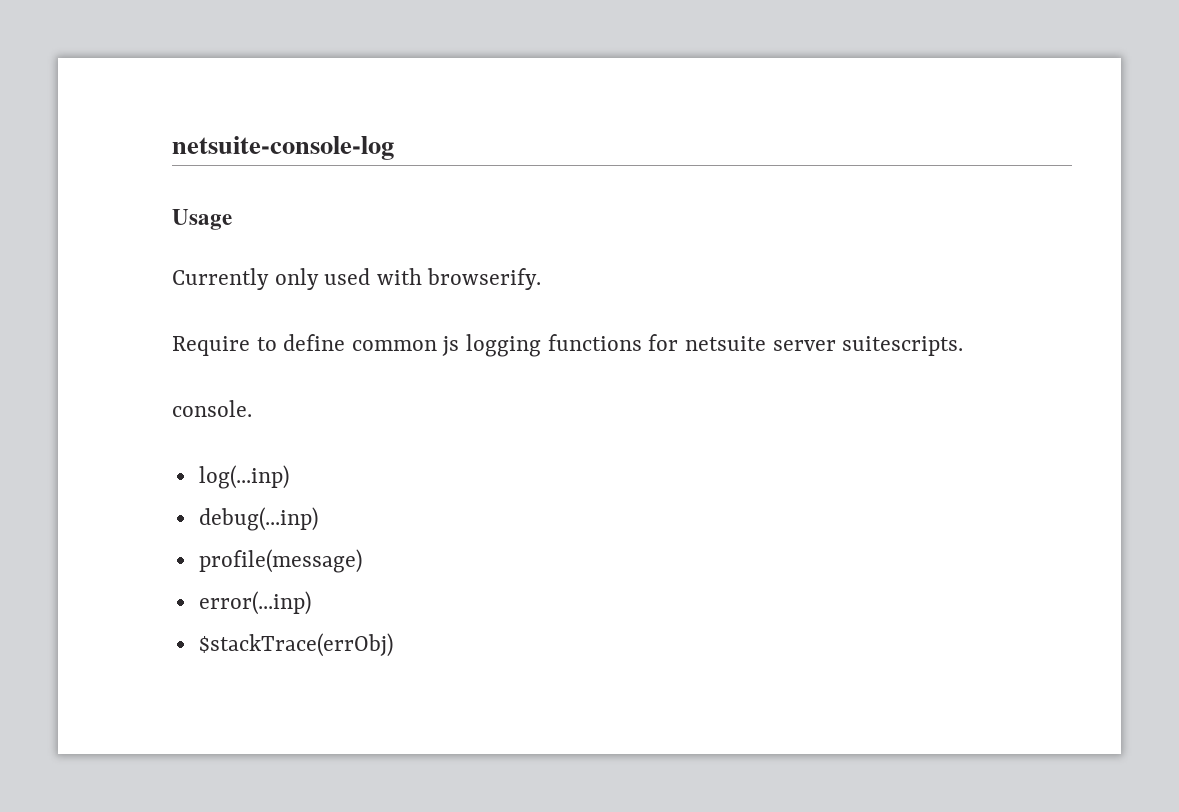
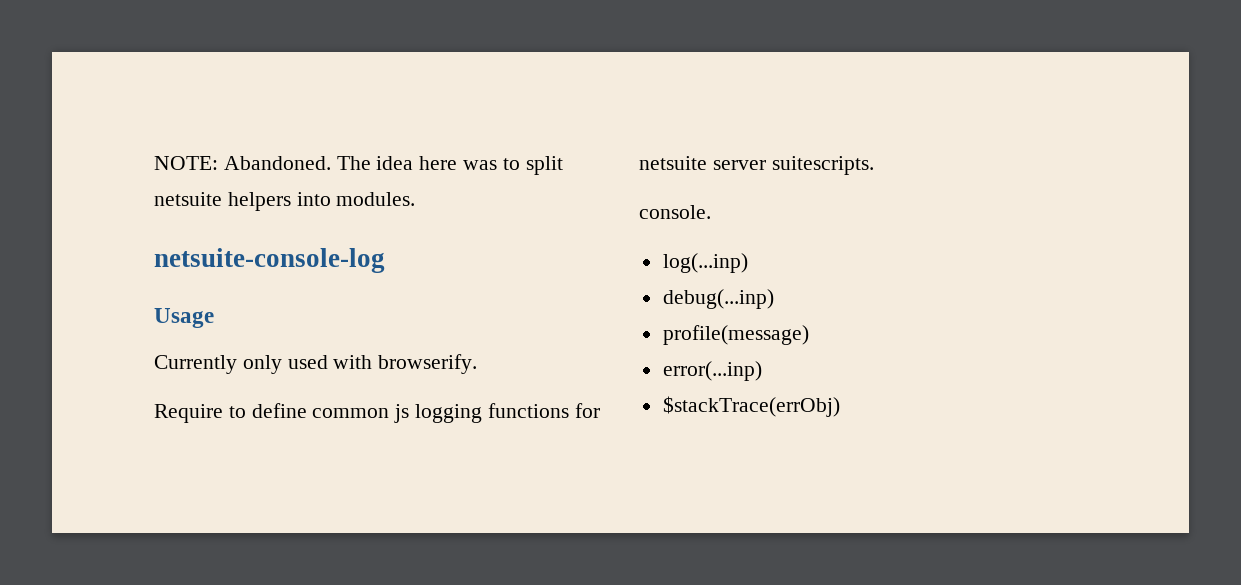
+ NOTE: Abandoned. The idea here was to split netsuite helpers into modules.

